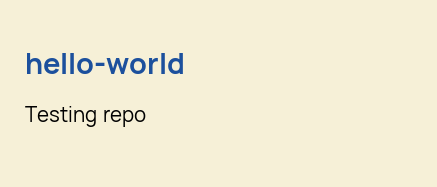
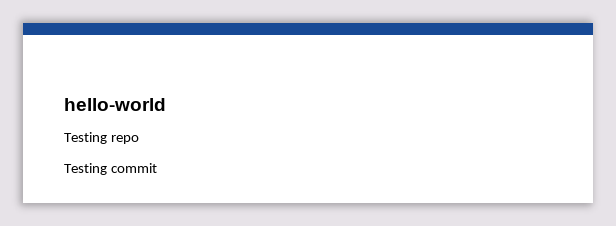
+ Testing commit

